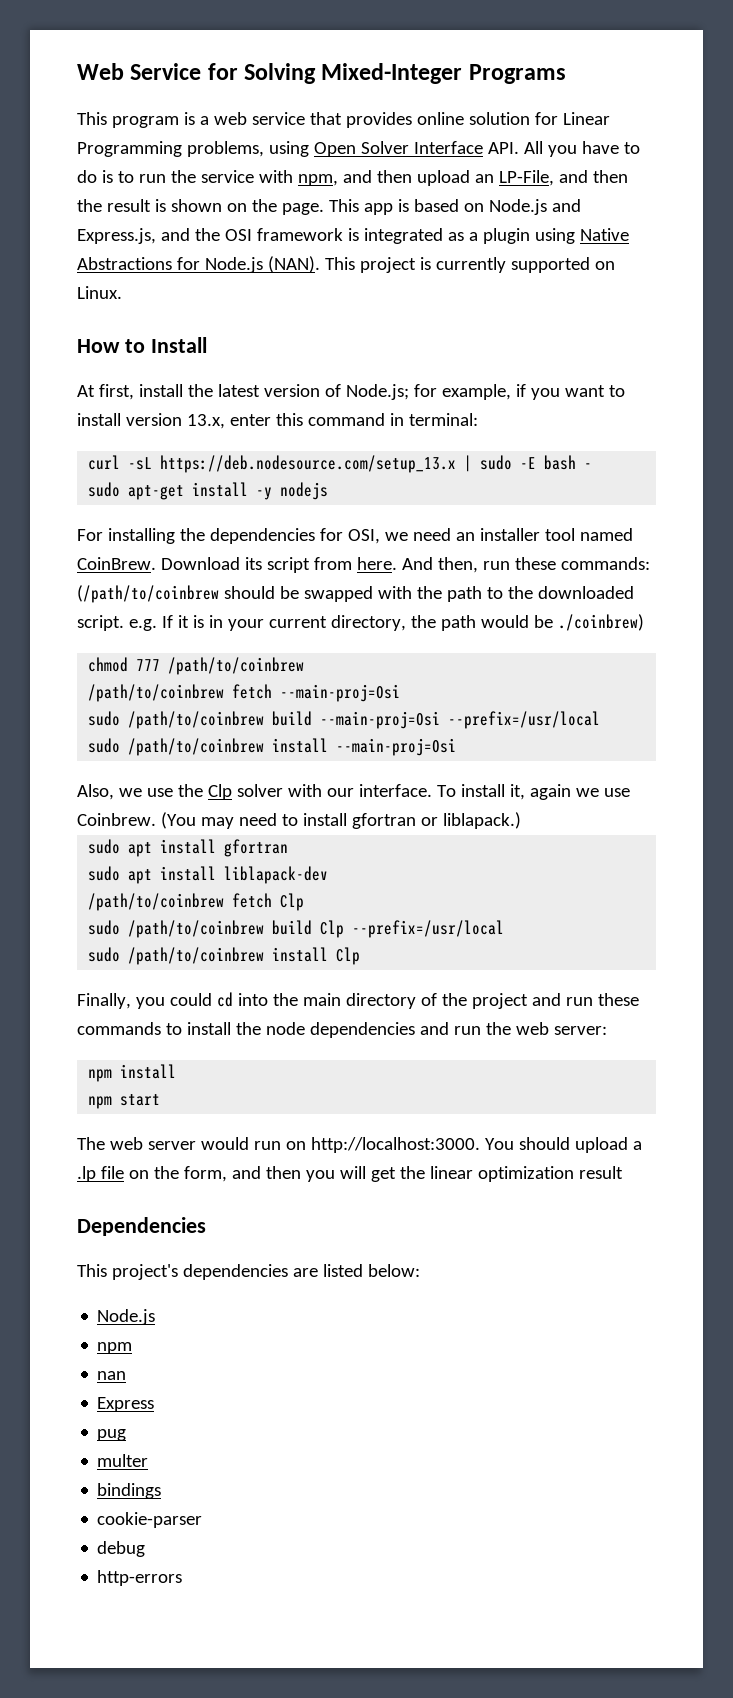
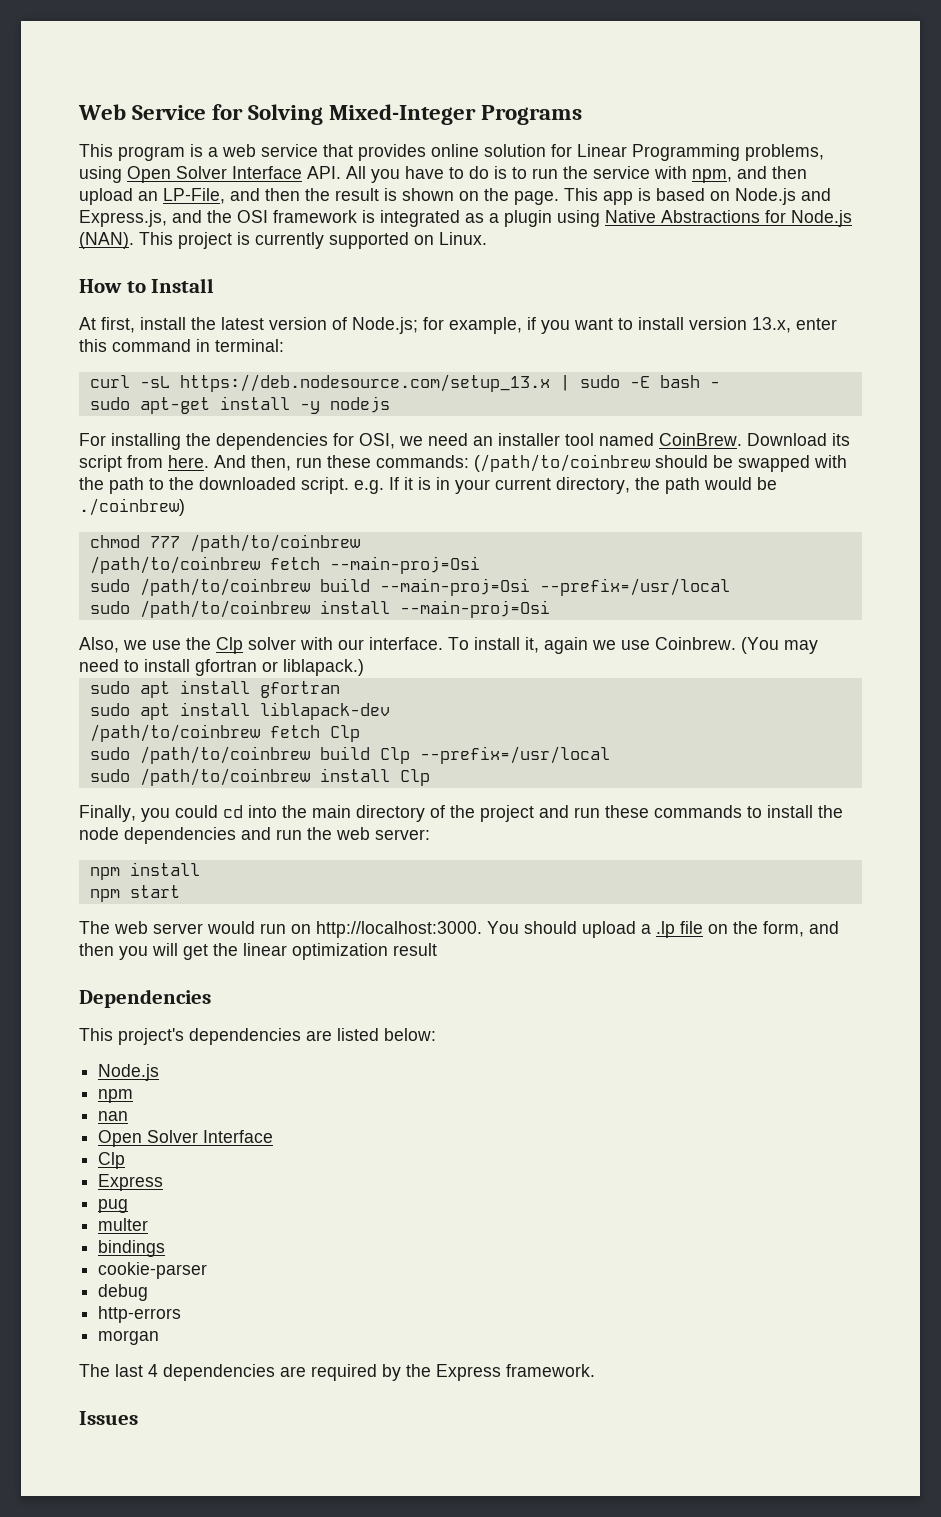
  nan
+ Open Solver Interface
+ Clp
+ morgan
+ The last 4 dependencies are required by the Express framework.
+ Issues

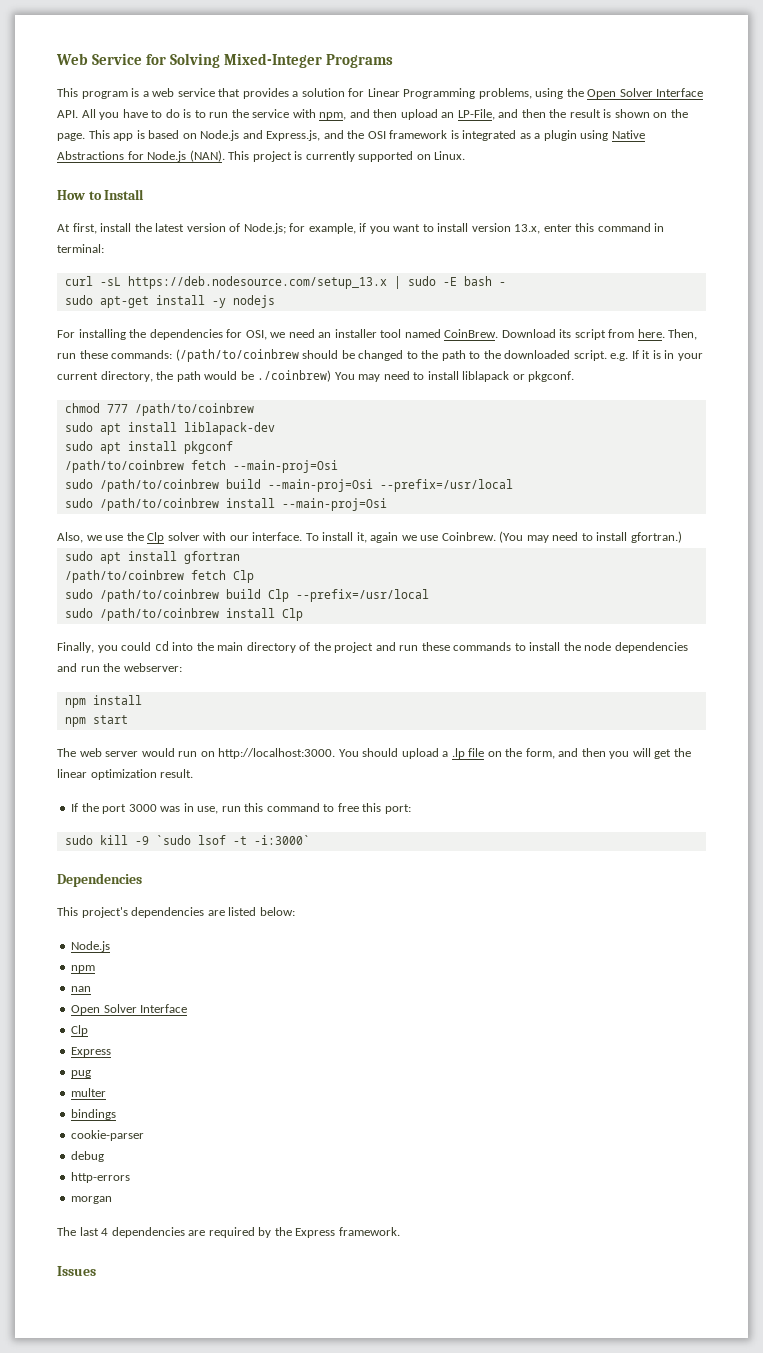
- This program is a web service that provides online solution for Linear Programming problems, using Open Solver Interface API. All you have to do is to run the service with npm, and then upload an LP-File, and then the result is shown on the page.
+ This program is a web service that provides a solution for Linear Programming problems, using the Open Solver Interface API. All you have to do is to run the service with npm, and then upload an LP-File, and then the result is shown on the page.
- And then, run these commands: (/path/to/coinbrew should be swapped with the path to the downloaded script. e.g. If it is in your current directory, the path would be ./coinbrew)
+ Then, run these commands: (/path/to/coinbrew should be changed to the path to the downloaded script. e.g. If it is in your current directory, the path would be ./coinbrew) You may need to install liblapack or pkgconf.
  chmod 777 /path/to/coinbrew
+ sudo apt install liblapack-dev
+ sudo apt install pkgconf
- (You may need to install gfortran or liblapack.)
+ (You may need to install gfortran.)
- sudo apt install liblapack-dev
- Finally, you could cd into the main directory of the project and run these commands to install the node dependencies and run the web server:
+ Finally, you could cd into the main directory of the project and run these commands to install the node dependencies and run the webserver:
- You should upload a .lp file on the form, and then you will get the linear optimization result
+ You should upload a .lp file on the form, and then you will get the linear optimization result.
+ If the port 3000 was in use, run this command to free this port:
+ sudo kill -9 `sudo lsof -t -i:3000`

